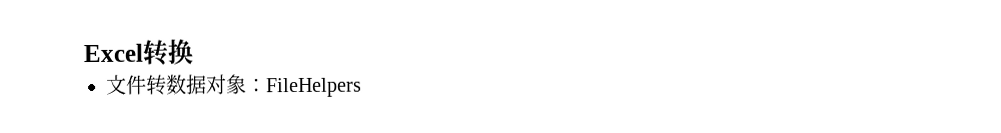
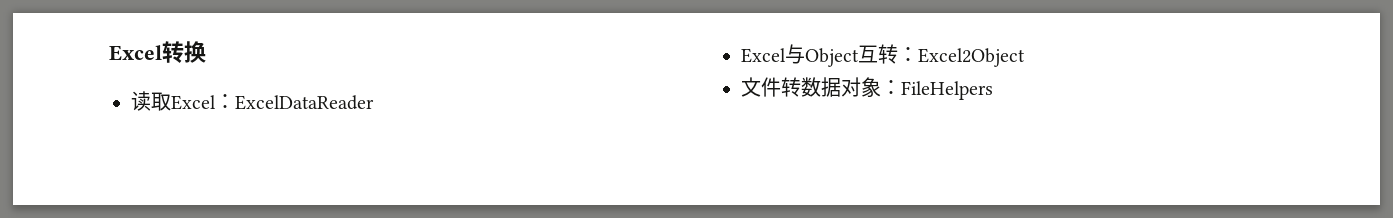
+ 读取Excel：ExcelDataReader
+ Excel与Object互转：Excel2Object

